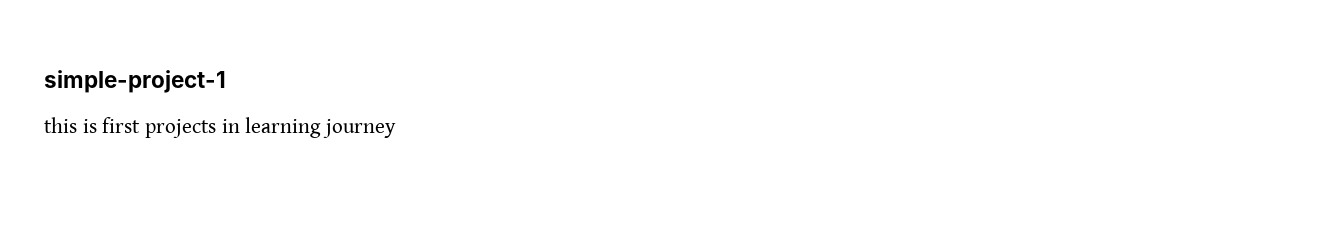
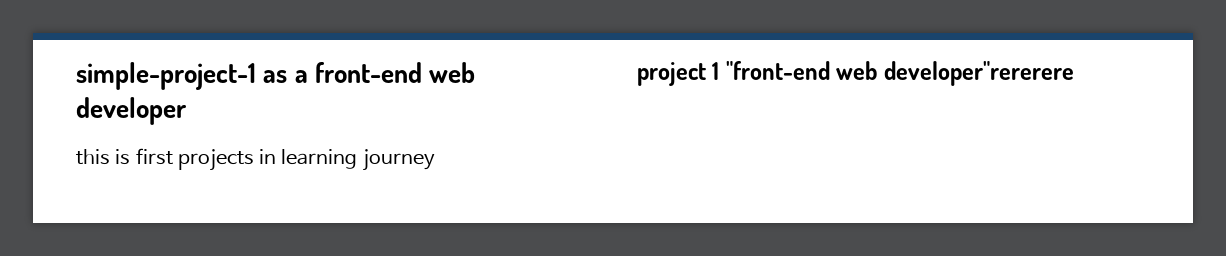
- simple-project-1
+ simple-project-1 as a front-end web developer
+ project 1 "front-end web developer"rererere

